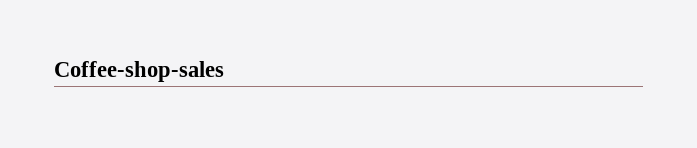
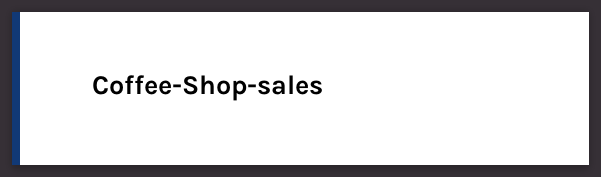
- Coffee-shop-sales
+ Coffee-Shop-sales

